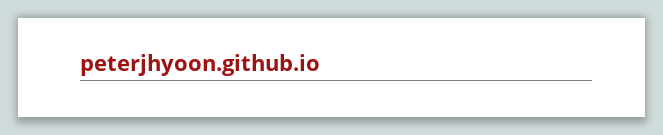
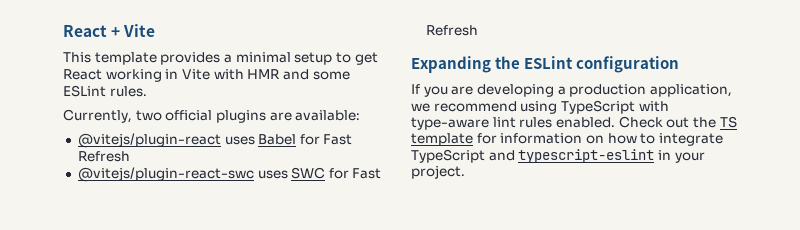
- peterjhyoon.github.io
+ React + Vite
+ This template provides a minimal setup to get React working in Vite with HMR and some ESLint rules.
+ Currently, two official plugins are available:
+ @vitejs/plugin-react uses Babel for Fast Refresh
+ @vitejs/plugin-react-swc uses SWC for Fast Refresh
+ Expanding the ESLint configuration
+ If you are developing a production application, we recommend using TypeScript with type-aware lint rules enabled. Check out the TS template for information on how to integrate TypeScript and typescript-eslint in your project.

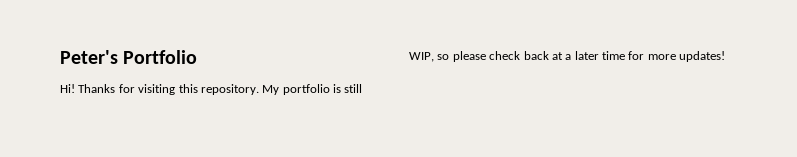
- React + Vite
- This template provides a minimal setup to get React working in Vite with HMR and some ESLint rules.
- Currently, two official plugins are available:
- @vitejs/plugin-react uses Babel for Fast Refresh
- @vitejs/plugin-react-swc uses SWC for Fast Refresh
- Expanding the ESLint configuration
- If you are developing a production application, we recommend using TypeScript with type-aware lint rules enabled. Check out the TS template for information on how to integrate TypeScript and typescript-eslint in your project.
+ Peter's Portfolio
+ Hi! Thanks for visiting this repository. My portfolio is still WIP, so please check back at a later time for more updates!

